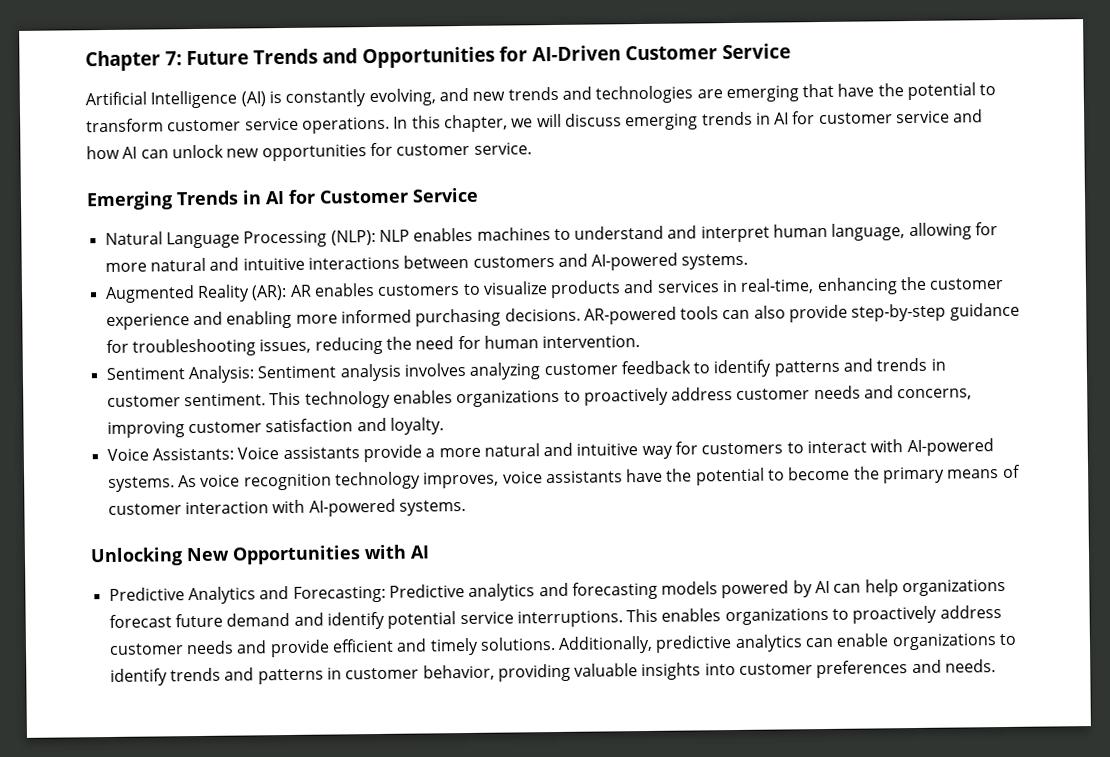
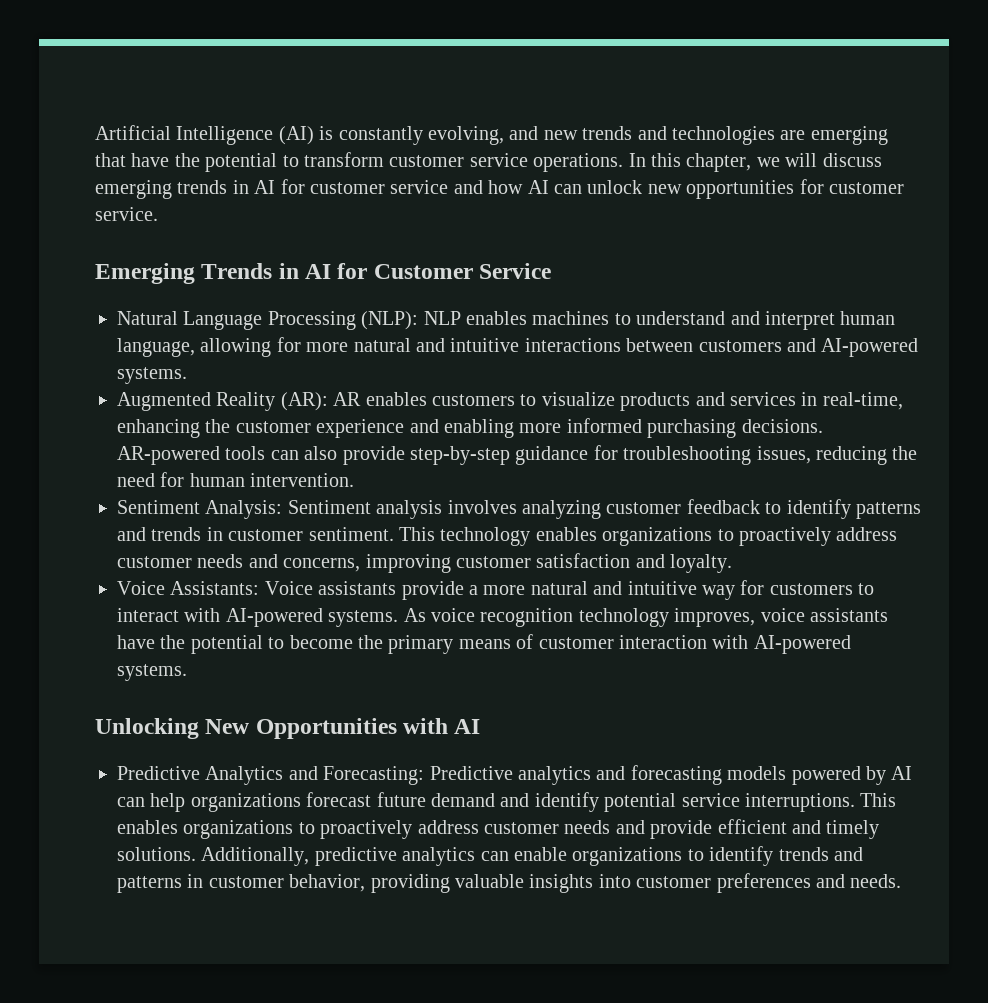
- Chapter 7: Future Trends and Opportunities for AI-Driven Customer Service

